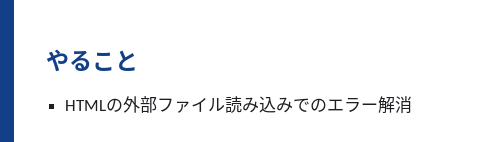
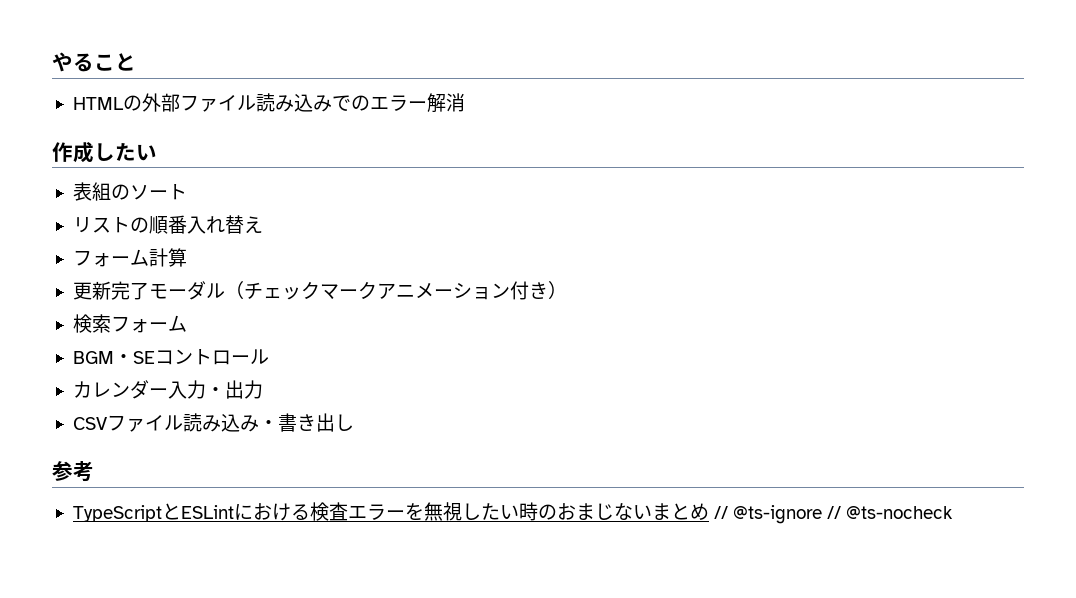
+ 作成したい
+ 表組のソート
+ リストの順番入れ替え
+ フォーム計算
+ 更新完了モーダル（チェックマークアニメーション付き）
+ 検索フォーム
+ BGM・SEコントロール
+ カレンダー入力・出力
+ CSVファイル読み込み・書き出し
+ 参考
+ TypeScriptとESLintにおける検査エラーを無視したい時のおまじないまとめ // @ts-ignore // @ts-nocheck

